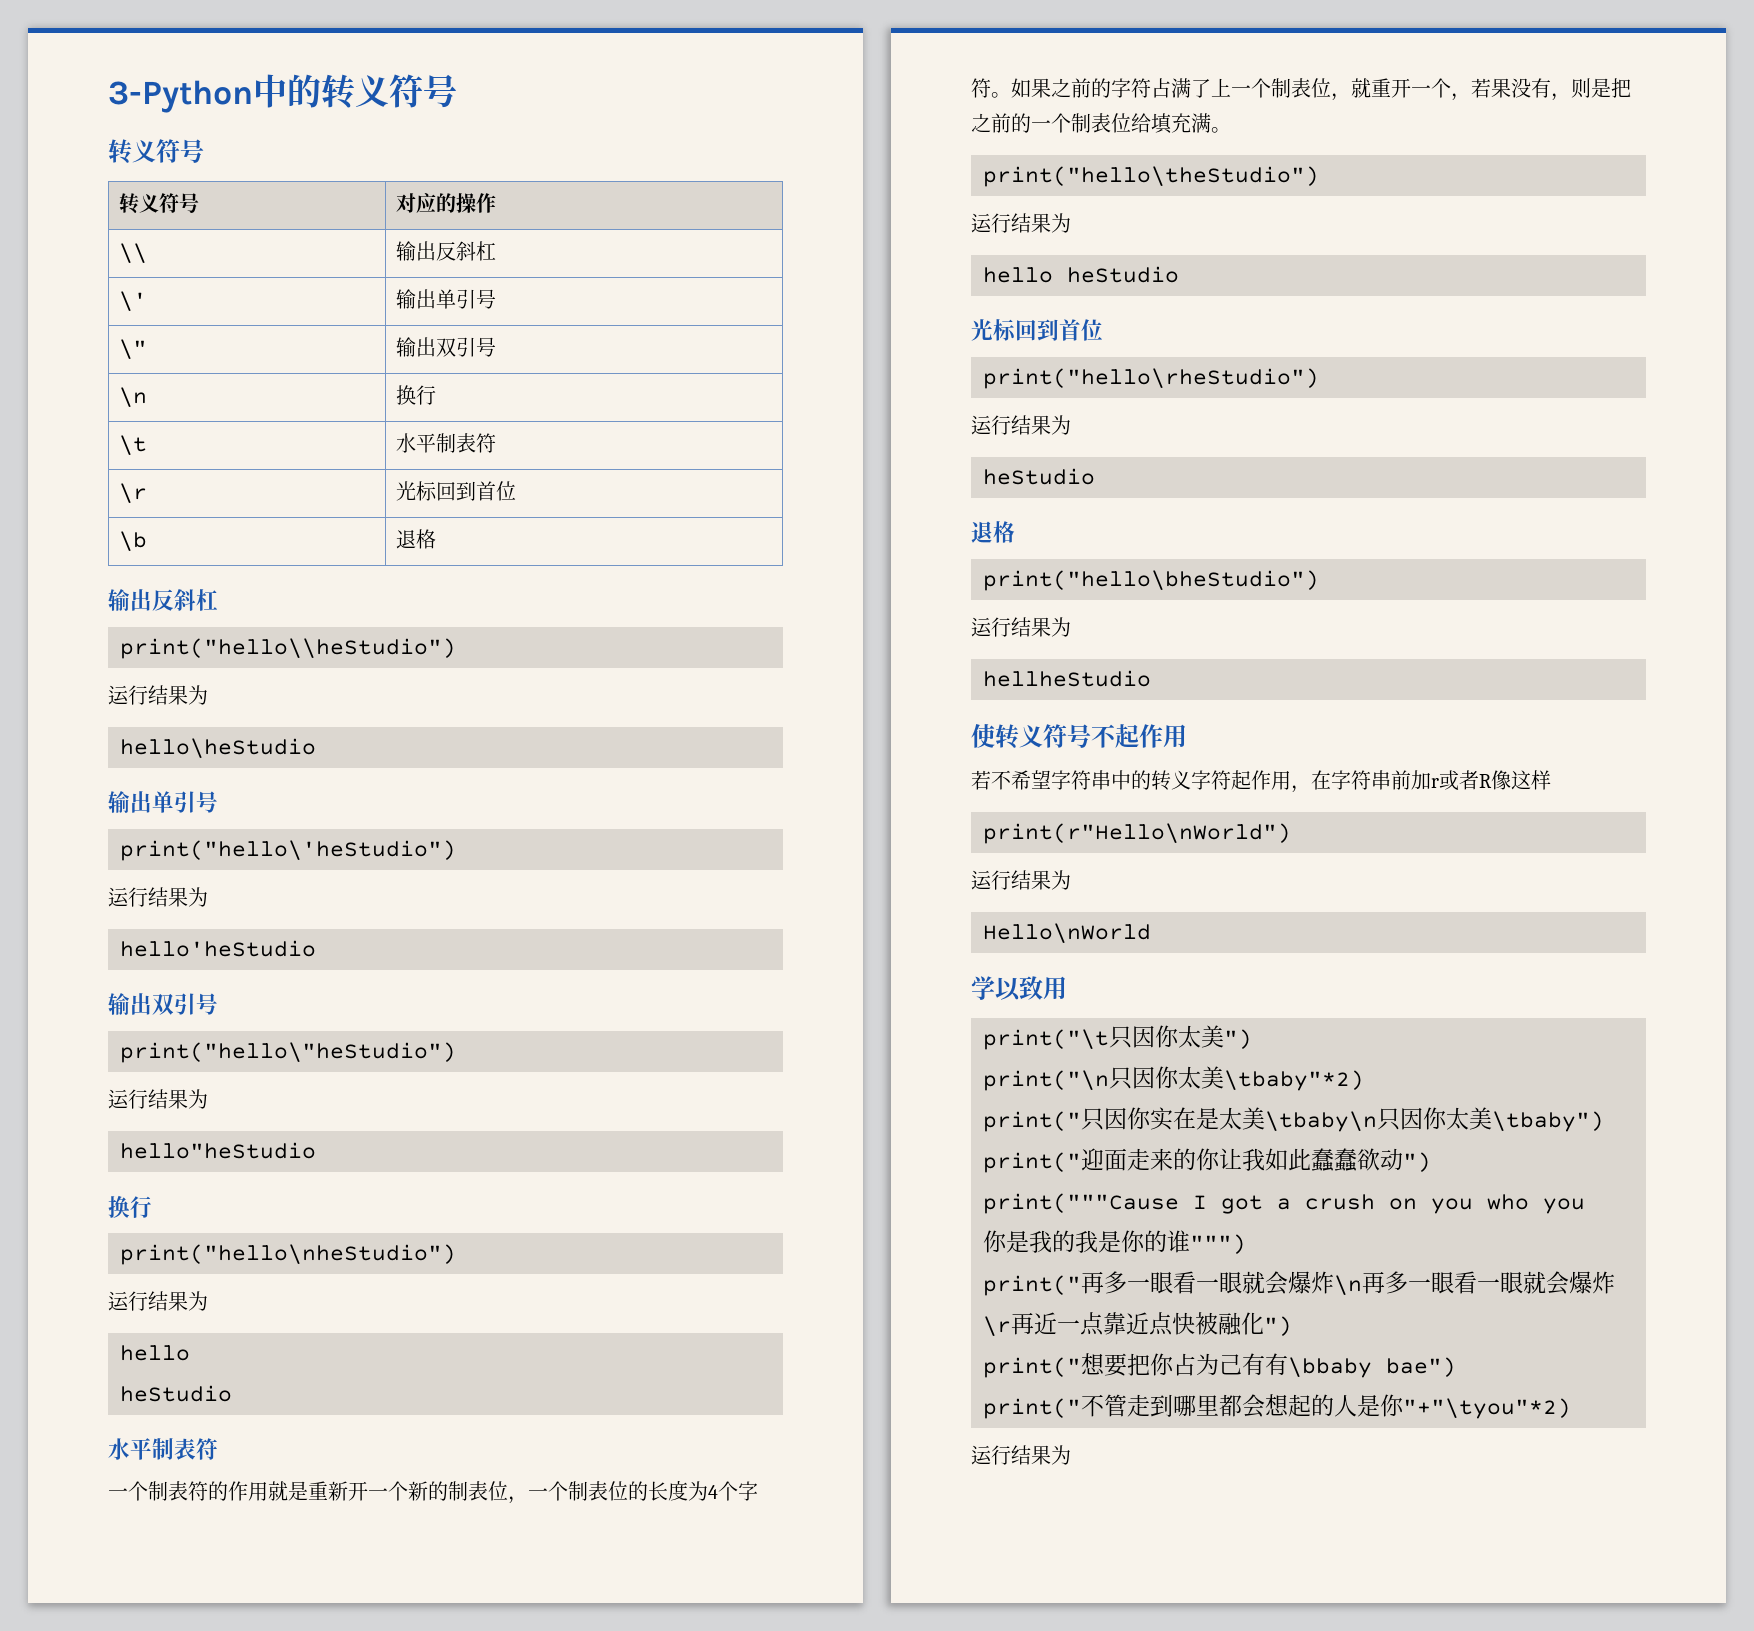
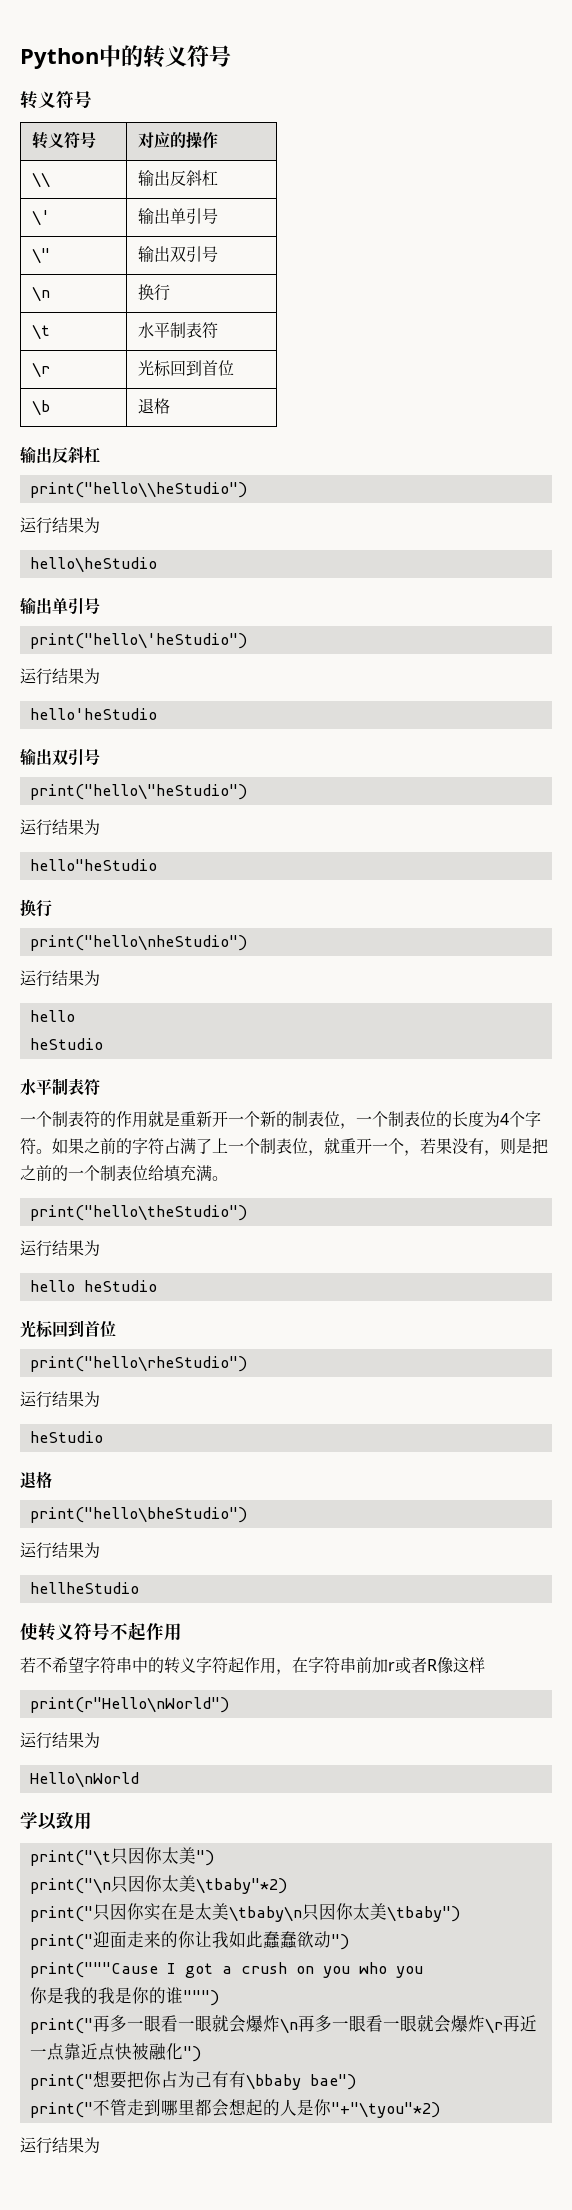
- 3-Python中的转义符号
+ Python中的转义符号

